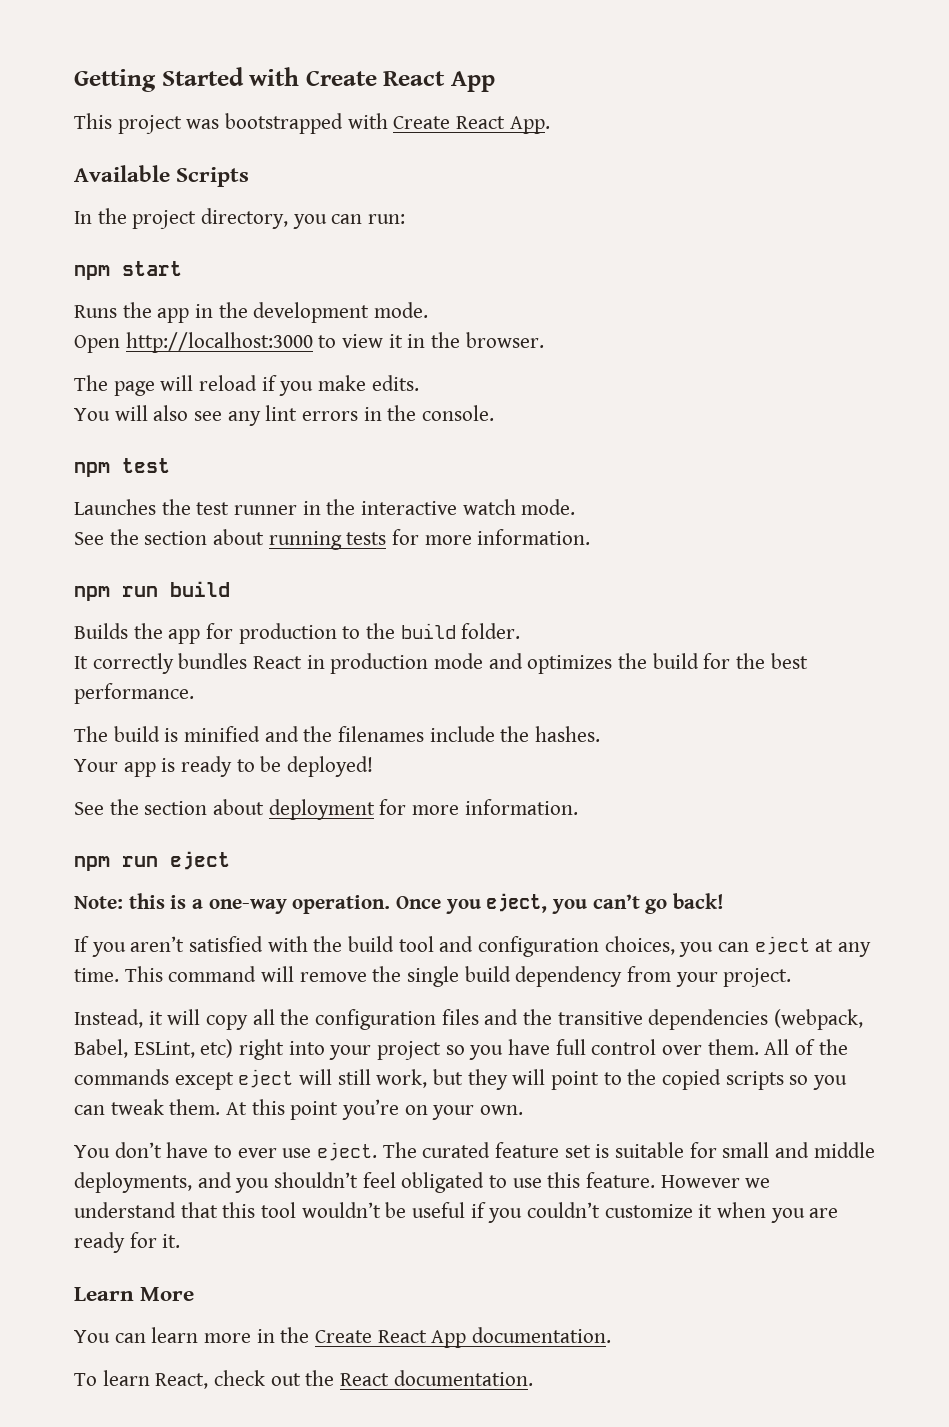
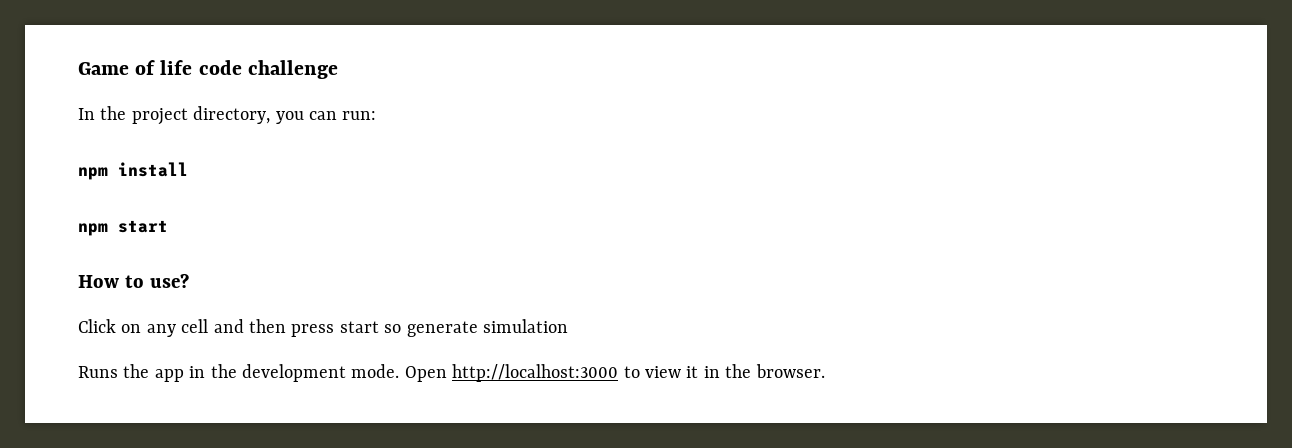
- Getting Started with Create React App
- This project was bootstrapped with Create React App.
- Available Scripts
+ Game of life code challenge
+ npm install
+ How to use?
+ Click on any cell and then press start so generate simulation
- Runs the app in the development mode.
- Open http://localhost:3000 to view it in the browser.
+ Runs the app in the development mode. Open http://localhost:3000 to view it in the browser.
- The page will reload if you make edits.
- You will also see any lint errors in the console.
- npm test
- Launches the test runner in the interactive watch mode.
- See the section about running tests for more information.
- npm run build
- Builds the app for production to the build folder.
- It correctly bundles React in production mode and optimizes the build for the best performance.
- The build is minified and the filenames include the hashes.
- Your app is ready to be deployed!
- See the section about deployment for more information.
- npm run eject
- Note: this is a one-way operation. Once you eject, you can’t go back!
- If you aren’t satisfied with the build tool and configuration choices, you can eject at any time. This command will remove the single build dependency from your project.
- Instead, it will copy all the configuration files and the transitive dependencies (webpack, Babel, ESLint, etc) right into your project so you have full control over them. All of the commands except eject will still work, but they will point to the copied scripts so you can tweak them. At this point you’re on your own.
- You don’t have to ever use eject. The curated feature set is suitable for small and middle deployments, and you shouldn’t feel obligated to use this feature. However we understand that this tool wouldn’t be useful if you couldn’t customize it when you are ready for it.
- Learn More
- You can learn more in the Create React App documentation.
- To learn React, check out the React documentation.

